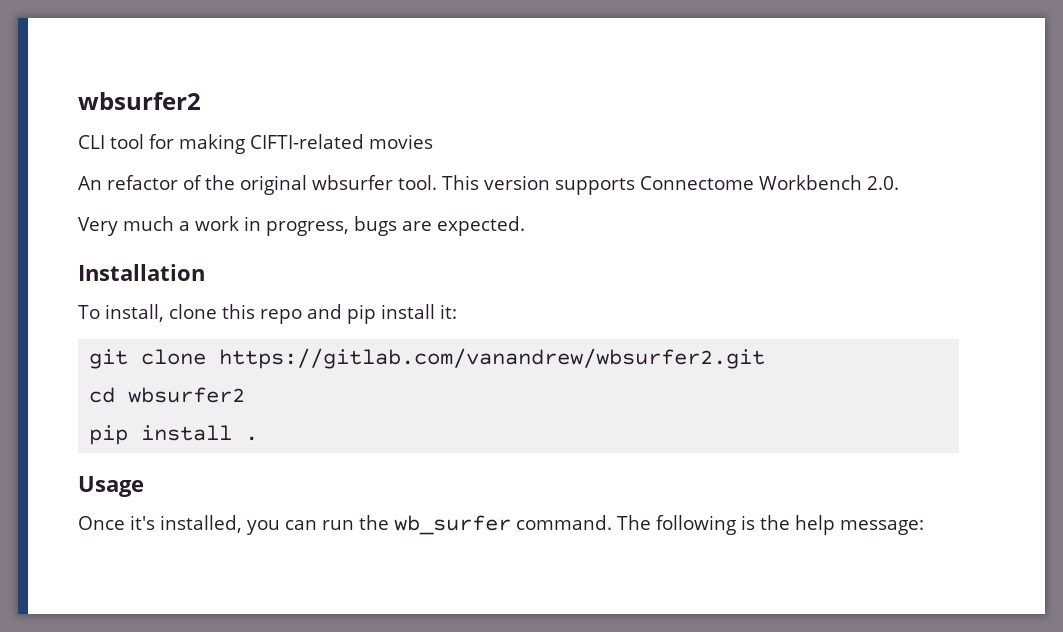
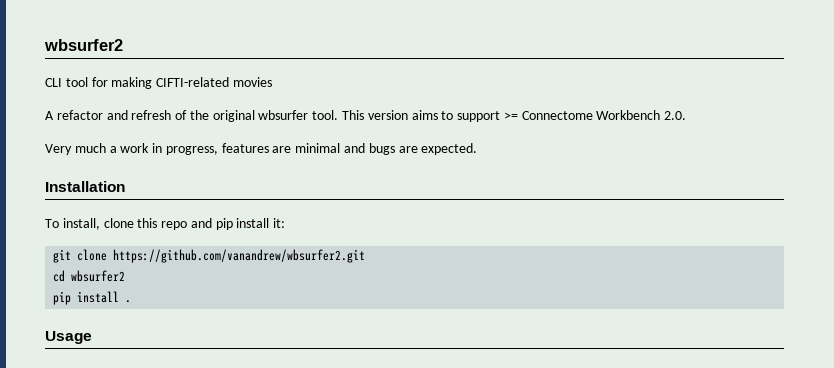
- An refactor of the original wbsurfer tool.
+ A refactor and refresh of the original wbsurfer tool.
- This version supports Connectome Workbench 2.0.
+ This version aims to support >= Connectome Workbench 2.0.
- Very much a work in progress, bugs are expected.
+ Very much a work in progress, features are minimal and bugs are expected.
- git clone https://gitlab.com/vanandrew/wbsurfer2.git
+ git clone https://github.com/vanandrew/wbsurfer2.git
- Once it's installed, you can run the wb_surfer command. The following is the help message:

